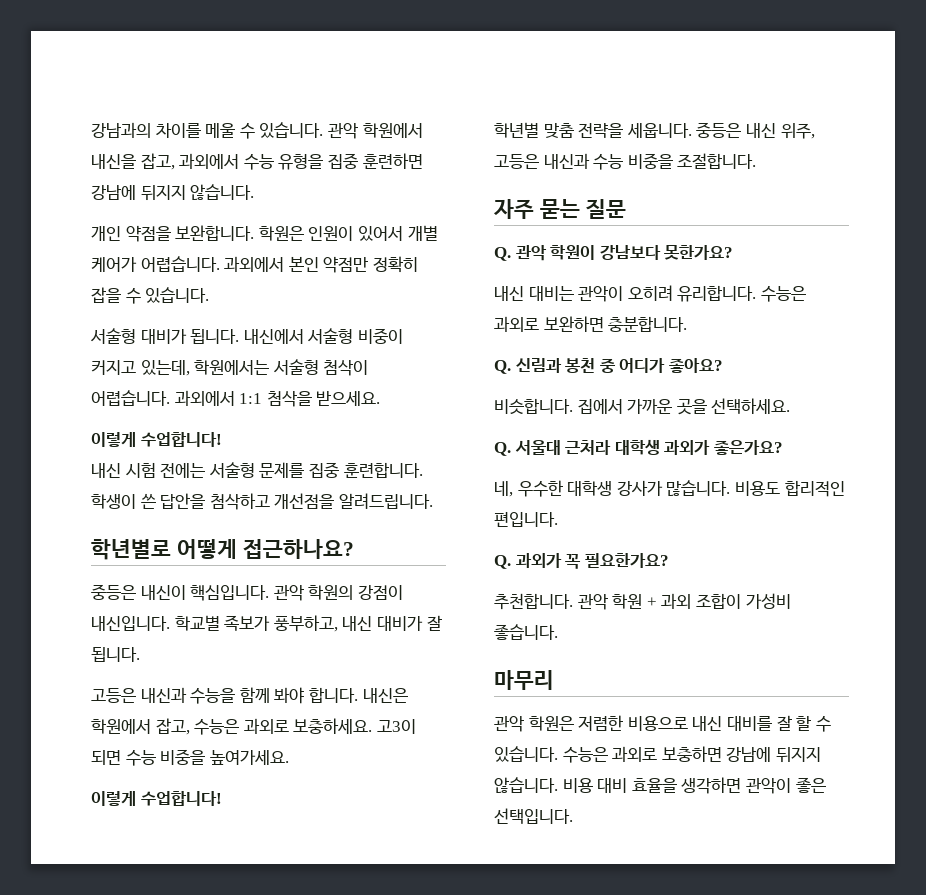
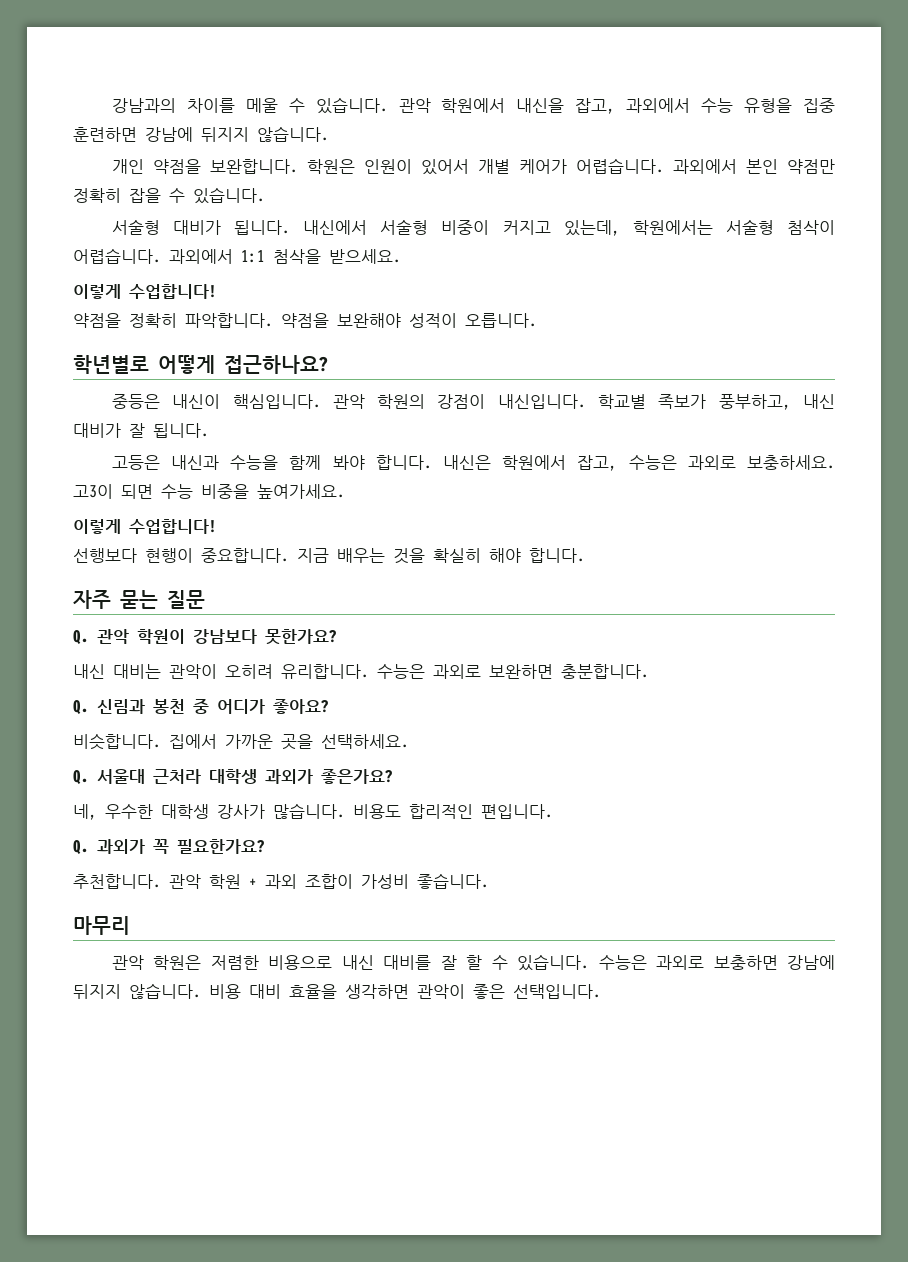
- 내신 시험 전에는 서술형 문제를 집중 훈련합니다. 학생이 쓴 답안을 첨삭하고 개선점을 알려드립니다.
+ 약점을 정확히 파악합니다. 약점을 보완해야 성적이 오릅니다.
- 학년별 맞춤 전략을 세웁니다. 중등은 내신 위주, 고등은 내신과 수능 비중을 조절합니다.
+ 선행보다 현행이 중요합니다. 지금 배우는 것을 확실히 해야 합니다.

